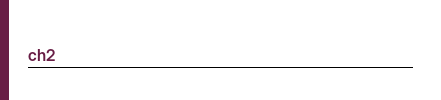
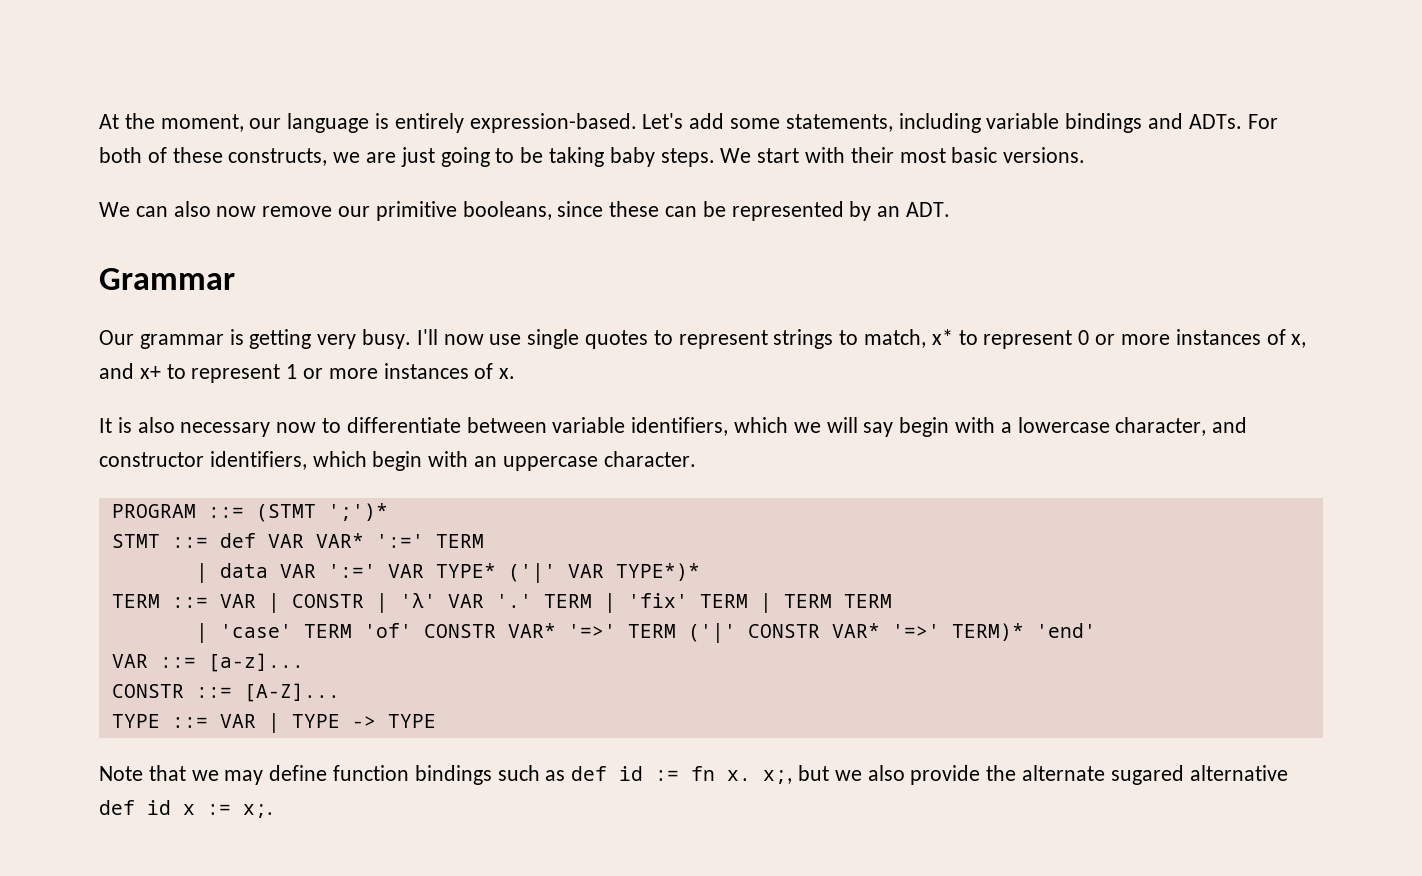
- ch2
+ At the moment, our language is entirely expression-based. Let's add some statements, including variable bindings and ADTs. For both of these constructs, we are just going to be taking baby steps. We start with their most basic versions.
+ We can also now remove our primitive booleans, since these can be represented by an ADT.
+ Grammar
+ Our grammar is getting very busy. I'll now use single quotes to represent strings to match, x* to represent 0 or more instances of x, and x+ to represent 1 or more instances of x.
+ It is also necessary now to differentiate between variable identifiers, which we will say begin with a lowercase character, and constructor identifiers, which begin with an uppercase character.
+ PROGRAM ::= (STMT ';')*
+ STMT ::= def VAR VAR* ':=' TERM
+ | data VAR ':=' VAR TYPE* ('|' VAR TYPE*)*
+ TERM ::= VAR | CONSTR | 'λ' VAR '.' TERM | 'fix' TERM | TERM TERM
+ | 'case' TERM 'of' CONSTR VAR* '=>' TERM ('|' CONSTR VAR* '=>' TERM)* 'end'
+ VAR ::= [a-z]...
+ CONSTR ::= [A-Z]...
+ TYPE ::= VAR | TYPE -> TYPE
+ Note that we may define function bindings such as def id := fn x. x;, but we also provide the alternate sugared alternative def id x := x;.

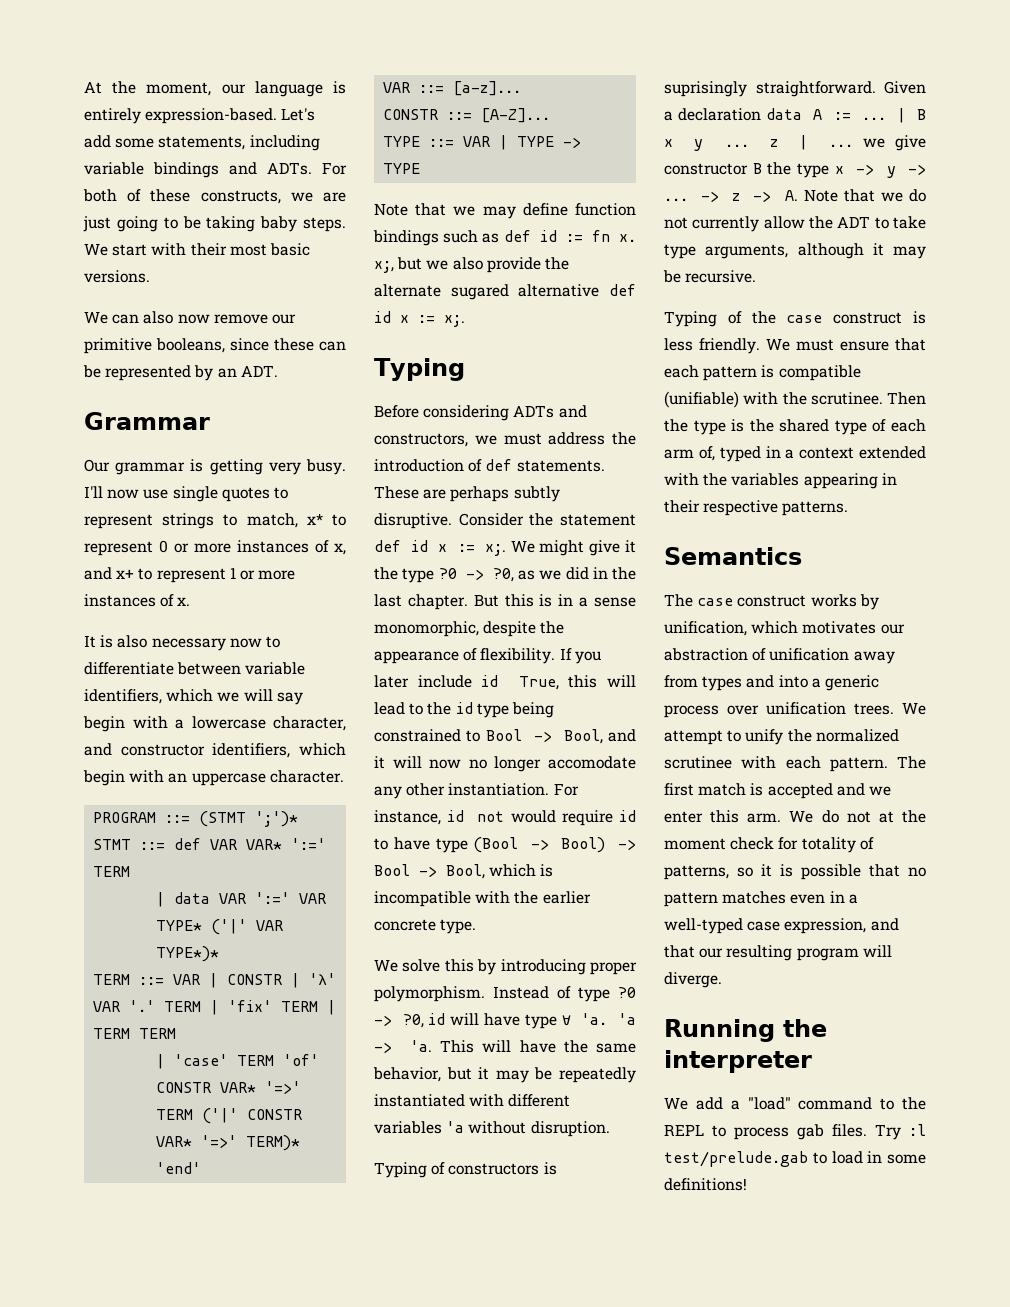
  Note that we may define function bindings such as def id := fn x. x;, but we also provide the alternate sugared alternative def id x := x;.
+ Typing
+ Before considering ADTs and constructors, we must address the introduction of def statements. These are perhaps subtly disruptive. Consider the statement def id x := x;. We might give it the type ?0 -> ?0, as we did in the last chapter. But this is in a sense monomorphic, despite the appearance of flexibility. If you later include id True, this will lead to the id type being constrained to Bool -> Bool, and it will now no longer accomodate any other instantiation. For instance, id not would require id to have type (Bool -> Bool) -> Bool -> Bool, which is incompatible with the earlier concrete type.
+ We solve this by introducing proper polymorphism. Instead of type ?0 -> ?0, id will have type ∀ 'a. 'a -> 'a. This will have the same behavior, but it may be repeatedly instantiated with different variables 'a without disruption.
+ Typing of constructors is suprisingly straightforward. Given a declaration data A := ... | B x y ... z | ... we give constructor B the type x -> y -> ... -> z -> A. Note that we do not currently allow the ADT to take type arguments, although it may be recursive.
+ Typing of the case construct is less friendly. We must ensure that each pattern is compatible (unifiable) with the scrutinee. Then the type is the shared type of each arm of, typed in a context extended with the variables appearing in their respective patterns.
+ Semantics
+ The case construct works by unification, which motivates our abstraction of unification away from types and into a generic process over unification trees. We attempt to unify the normalized scrutinee with each pattern. The first match is accepted and we enter this arm. We do not at the moment check for totality of patterns, so it is possible that no pattern matches even in a well-typed case expression, and that our resulting program will diverge.
+ Running the interpreter
+ We add a "load" command to the REPL to process gab files. Try :l test/prelude.gab to load in some definitions!

